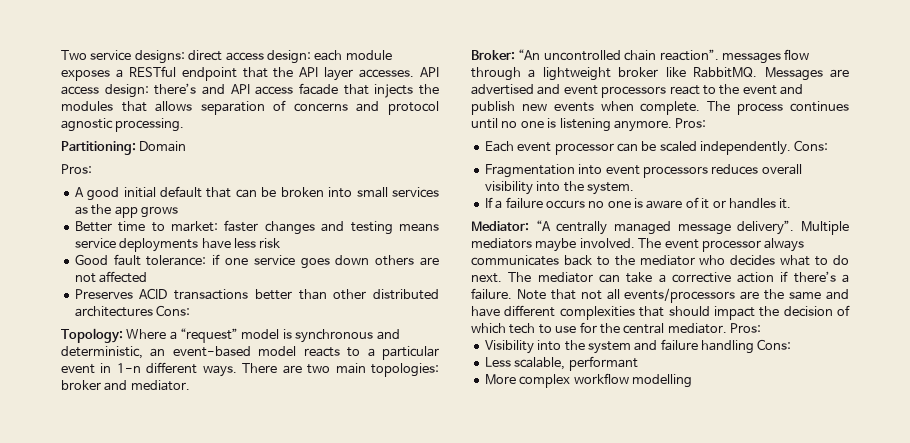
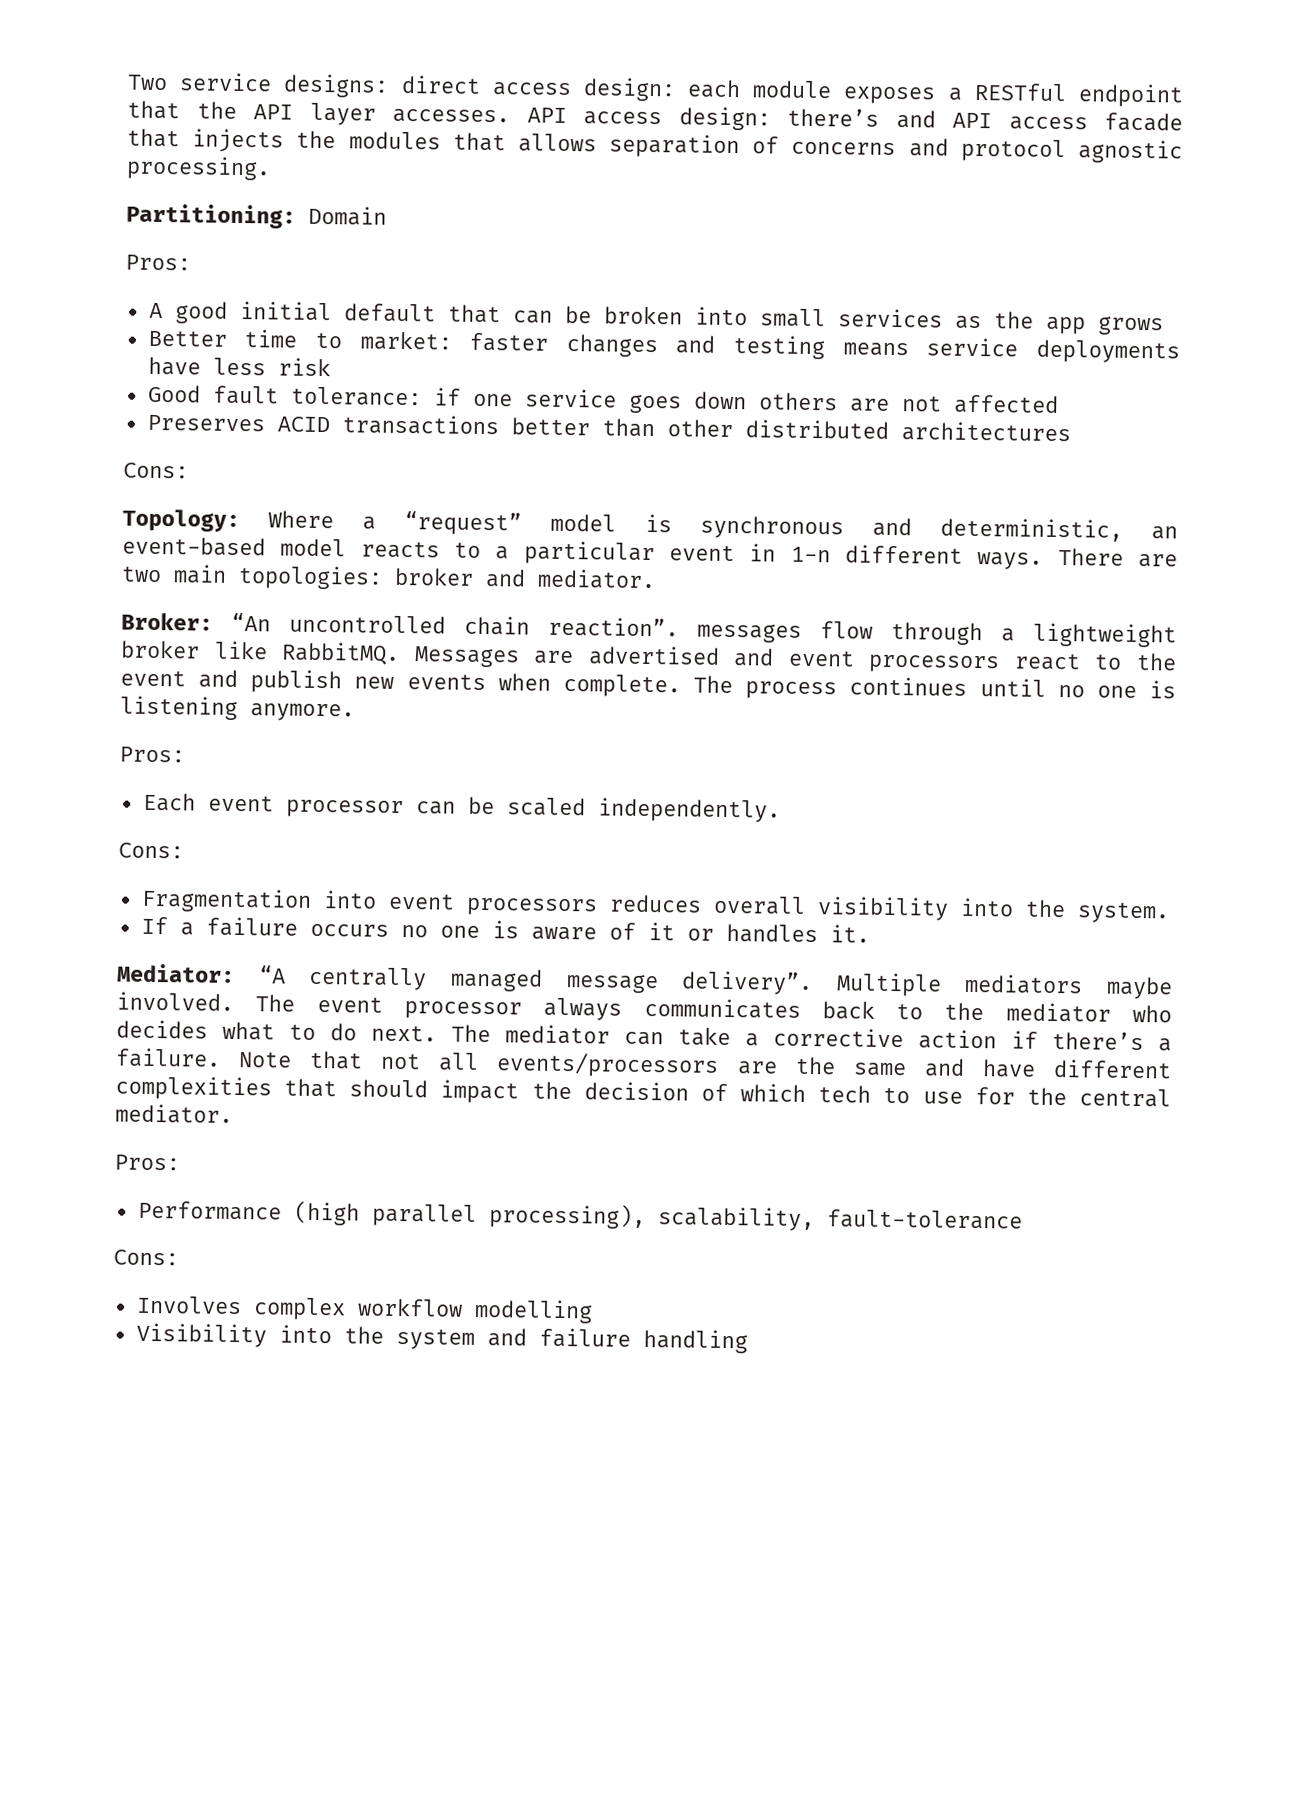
- Preserves ACID transactions better than other distributed architectures Cons:
+ Preserves ACID transactions better than other distributed architectures
+ Cons:
- The process continues until no one is listening anymore. Pros:
+ The process continues until no one is listening anymore.
+ Pros:
- Each event processor can be scaled independently. Cons:
+ Each event processor can be scaled independently.
+ Cons:
- Note that not all events/processors are the same and have different complexities that should impact the decision of which tech to use for the central mediator. Pros:
+ Note that not all events/processors are the same and have different complexities that should impact the decision of which tech to use for the central mediator.
+ Pros:
+ Performance (high parallel processing), scalability, fault-tolerance
+ Cons:
+ Involves complex workflow modelling
- Visibility into the system and failure handling Cons:
- Less scalable, performant
- More complex workflow modelling
+ Visibility into the system and failure handling

